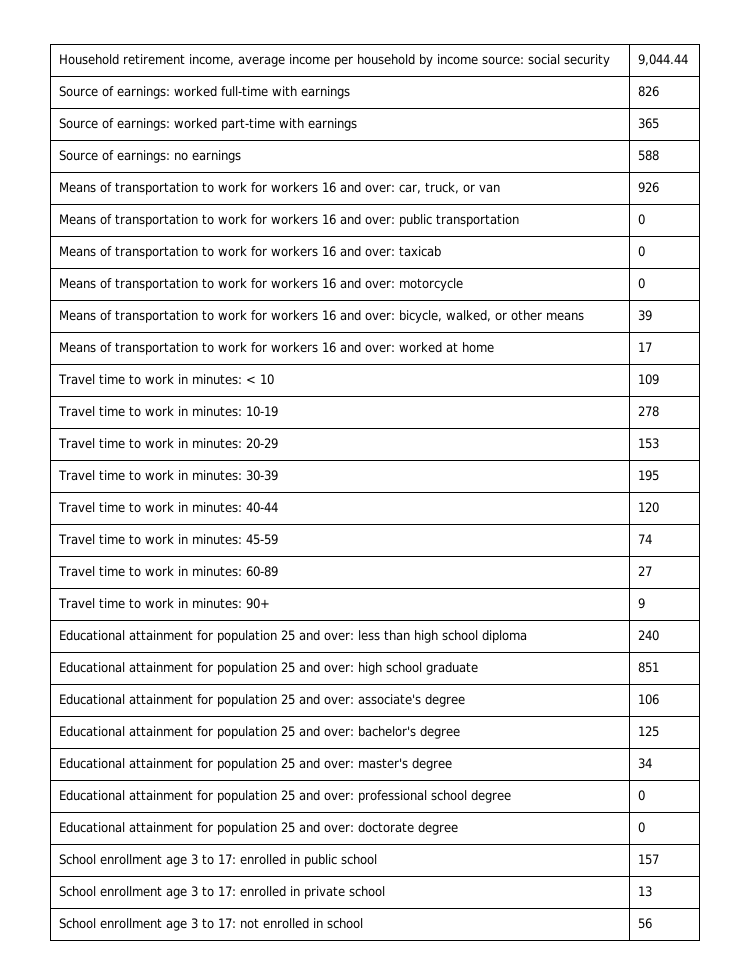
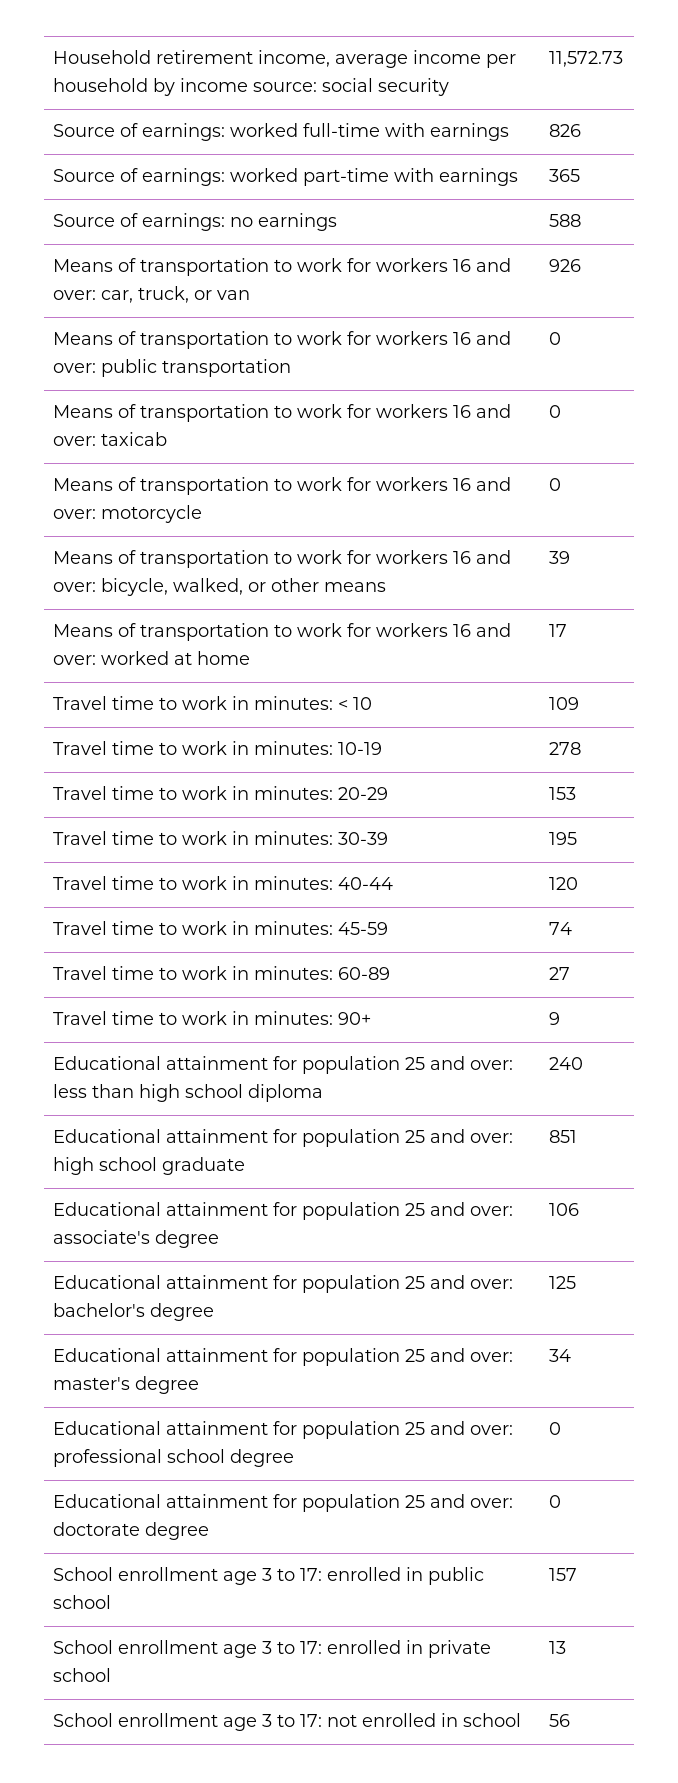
- Household retirement income, average income per household by income source: social security | 9,044.44
+ Household retirement income, average income per household by income source: social security | 11,572.73

